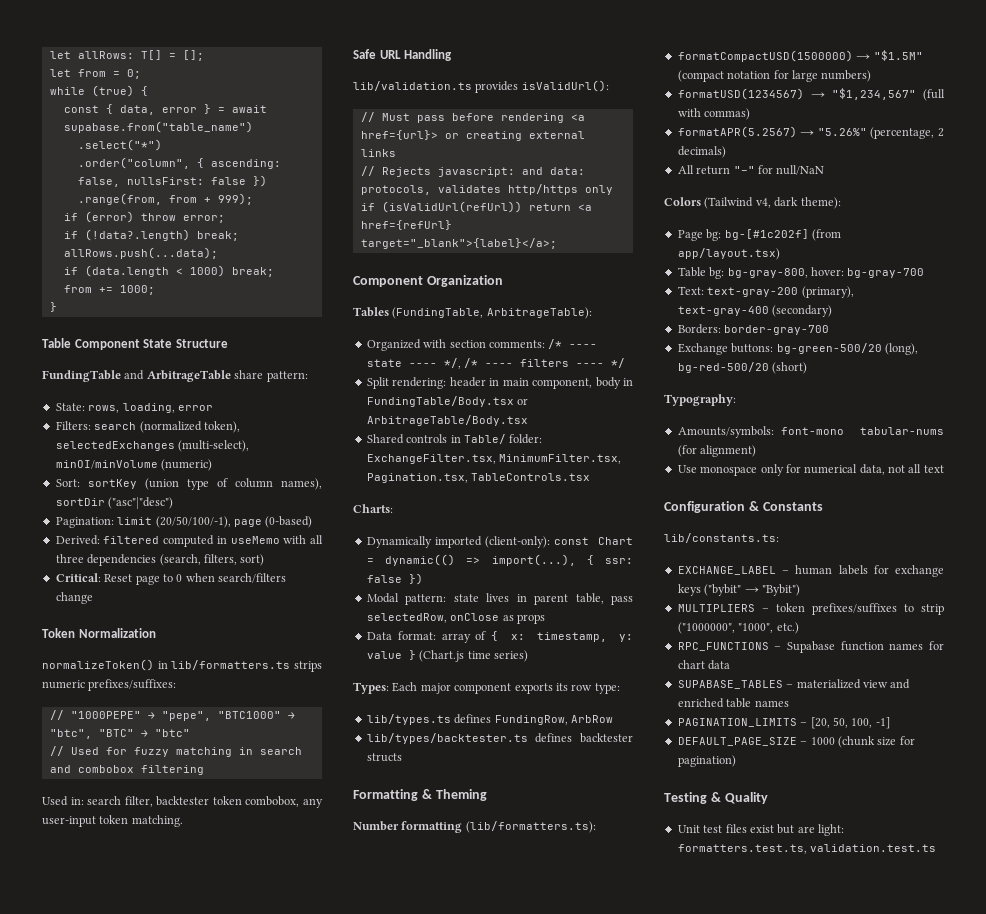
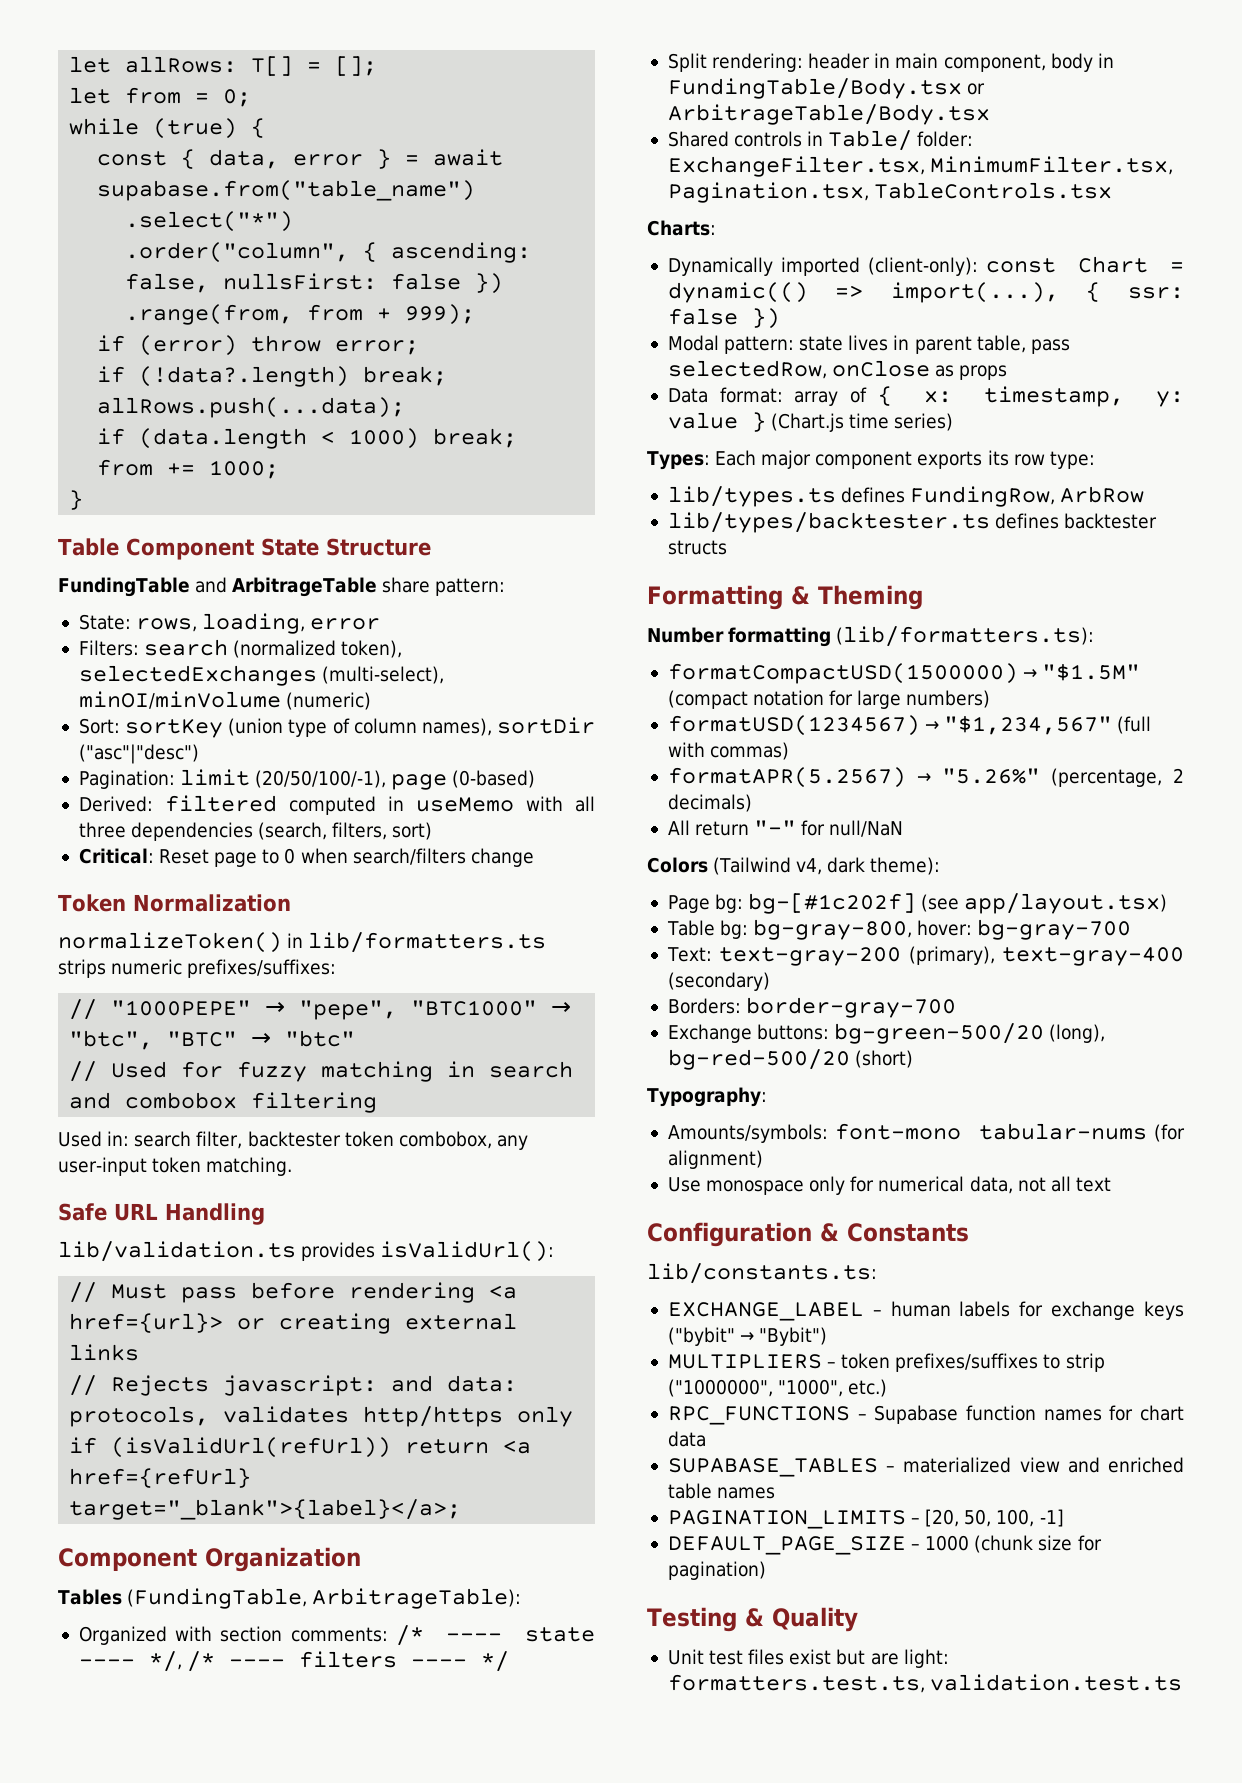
- Page bg: bg-[#1c202f] (from app/layout.tsx)
+ Page bg: bg-[#1c202f] (see app/layout.tsx)

